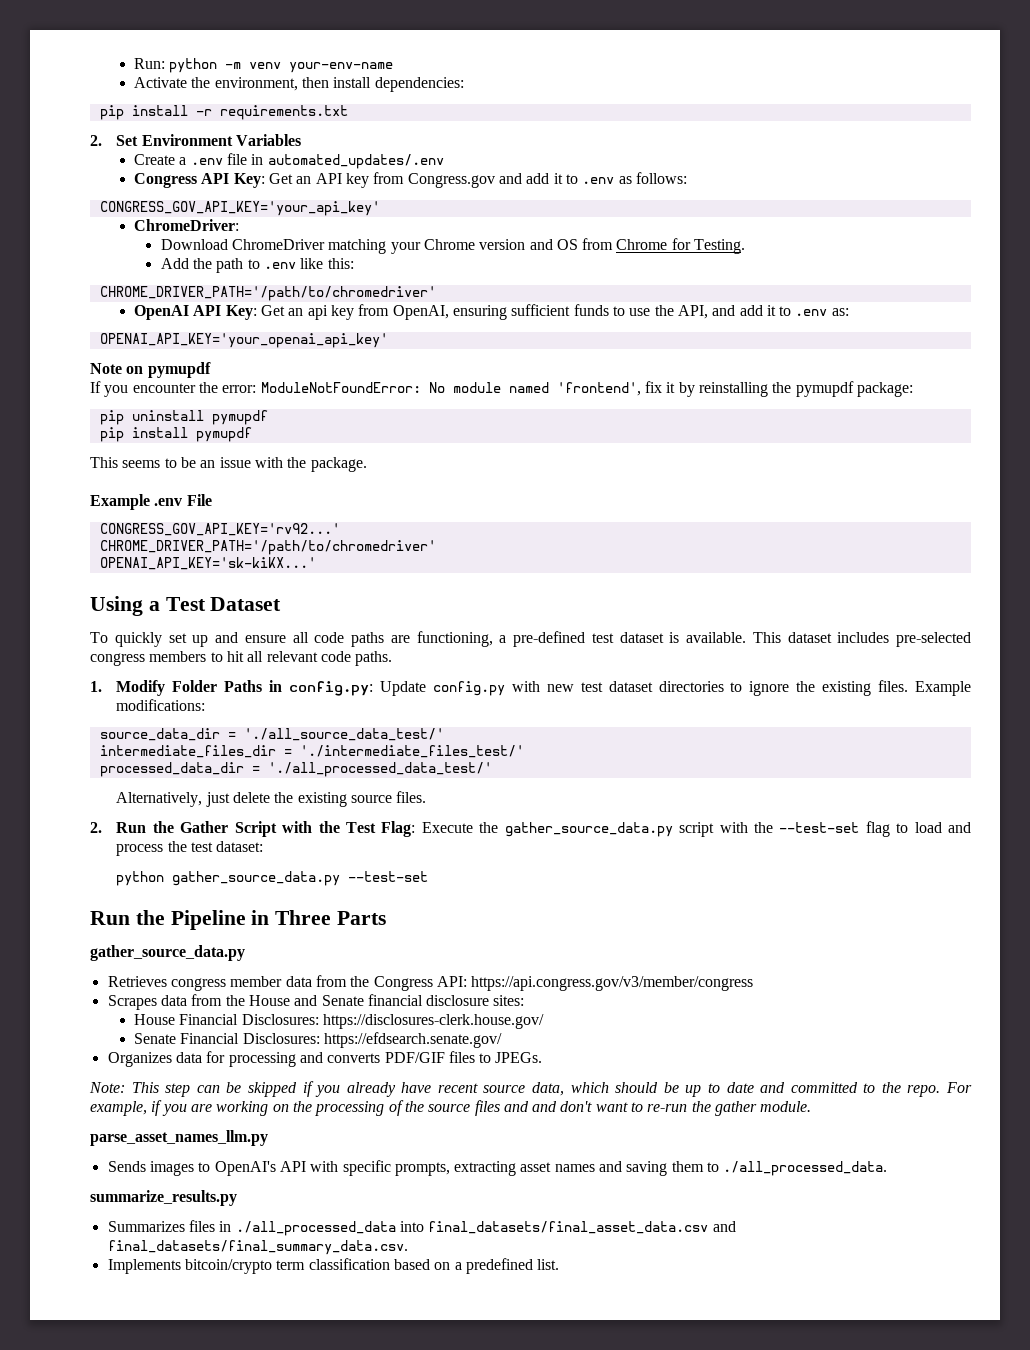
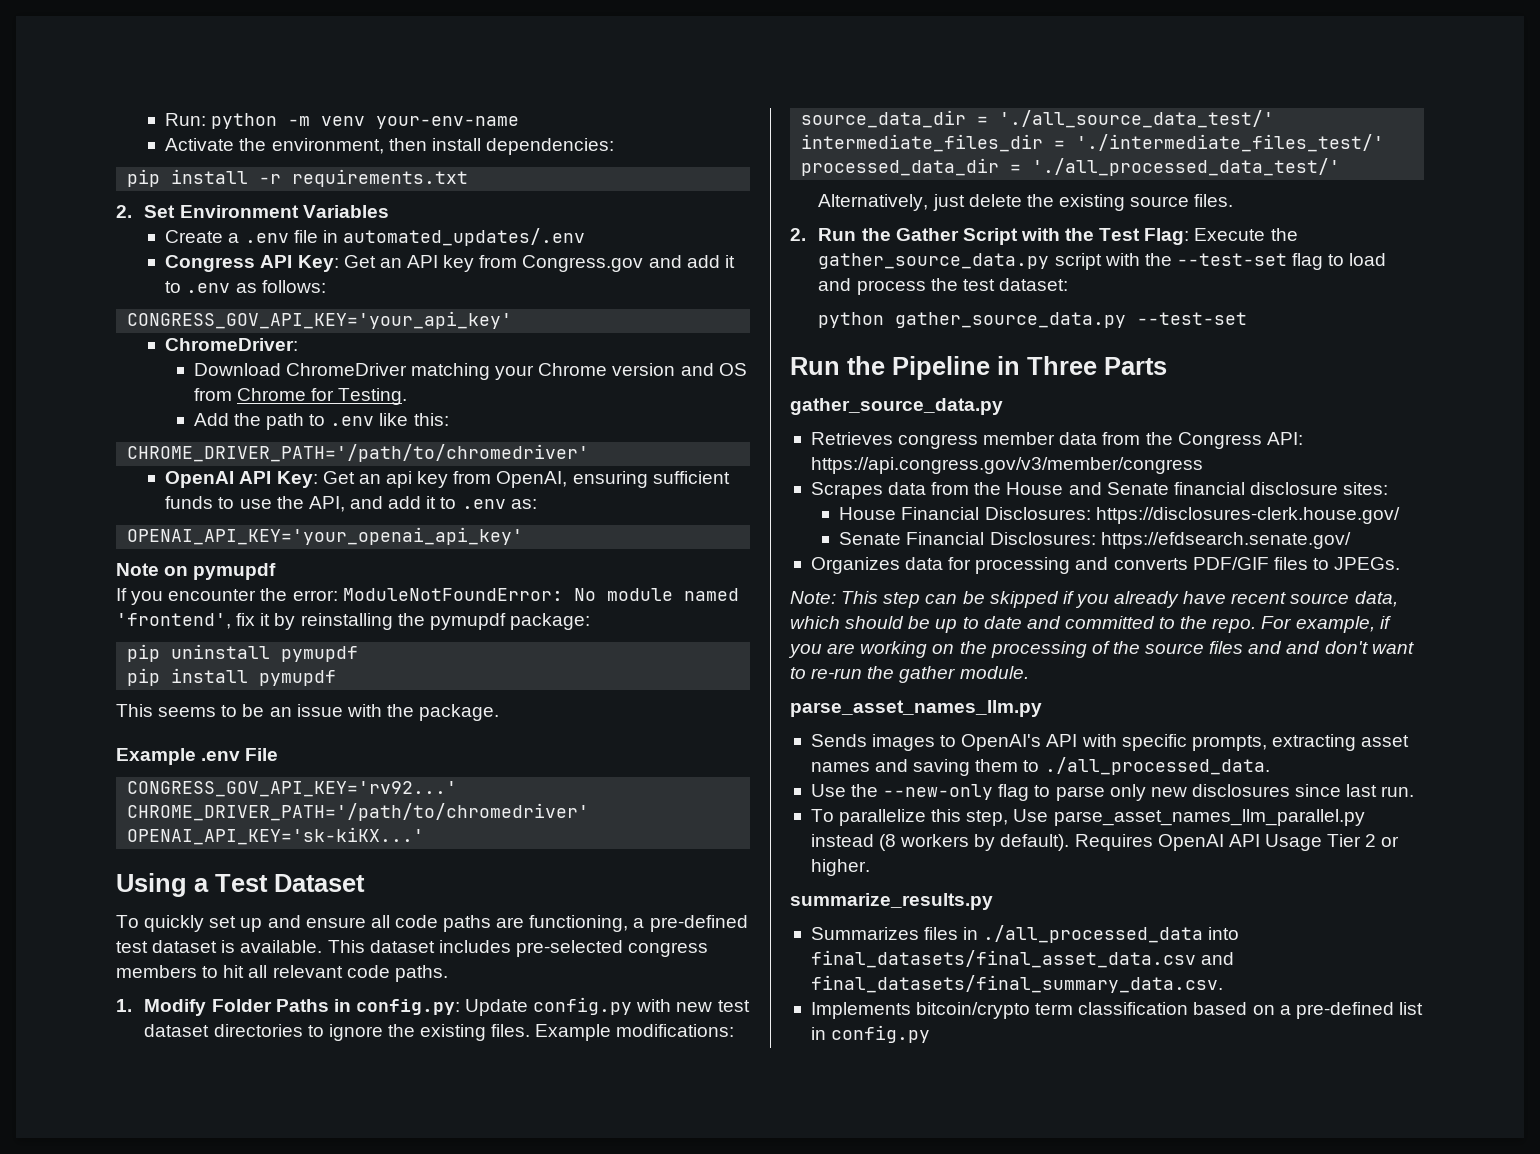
+ Use the --new-only flag to parse only new disclosures since last run.
+ To parallelize this step, Use parse_asset_names_llm_parallel.py instead (8 workers by default). Requires OpenAI API Usage Tier 2 or higher.
- Implements bitcoin/crypto term classification based on a predefined list.
+ Implements bitcoin/crypto term classification based on a pre-defined list in config.py

